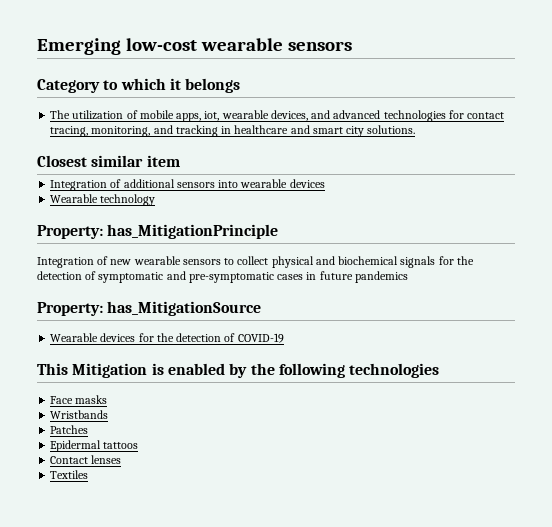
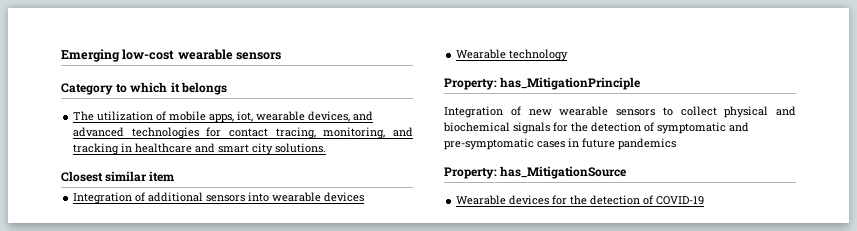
- This Mitigation is enabled by the following technologies
- Face masks
- Wristbands
- Patches
- Epidermal tattoos
- Contact lenses
- Textiles

